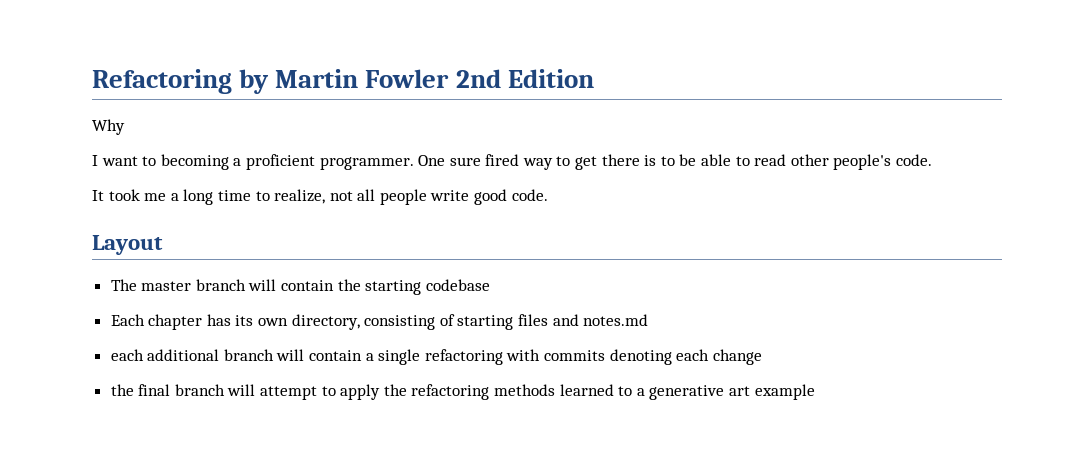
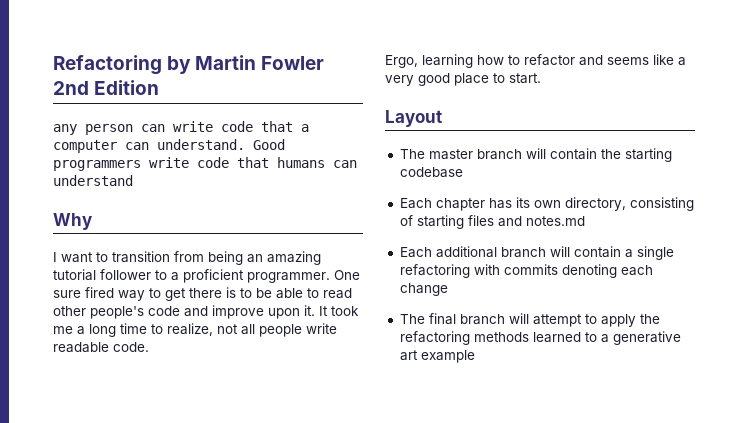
+ any person can write code that a computer can understand. Good programmers write code that humans can understand
  Why
- I want to becoming a proficient programmer.
+ I want to transition from being an amazing tutorial follower to a proficient programmer.
- One sure fired way to get there is to be able to read other people's code.
- It took me a long time to realize, not all people write good code.
+ One sure fired way to get there is to be able to read other people's code and improve upon it. It took me a long time to realize, not all people write readable code.
+ Ergo, learning how to refactor and seems like a very good place to start.
- each additional branch will contain a single refactoring with commits denoting each change
+ Each additional branch will contain a single refactoring with commits denoting each change
- the final branch will attempt to apply the refactoring methods learned to a generative art example
+ The final branch will attempt to apply the refactoring methods learned to a generative art example

